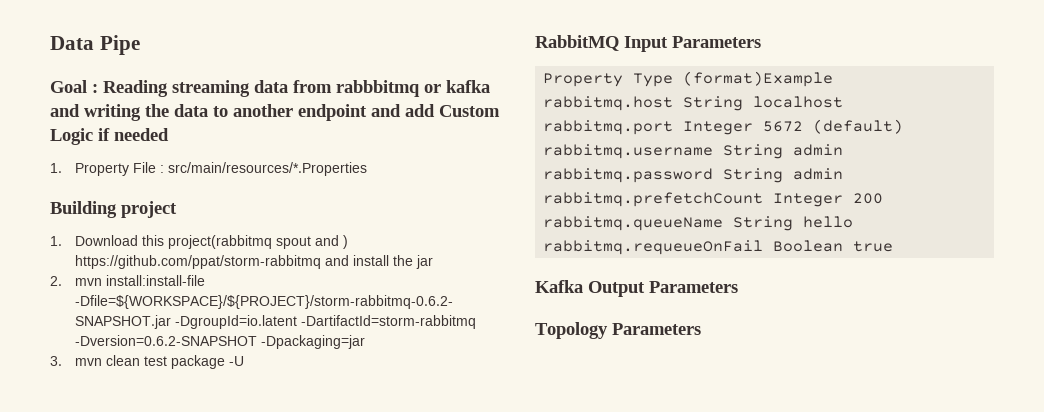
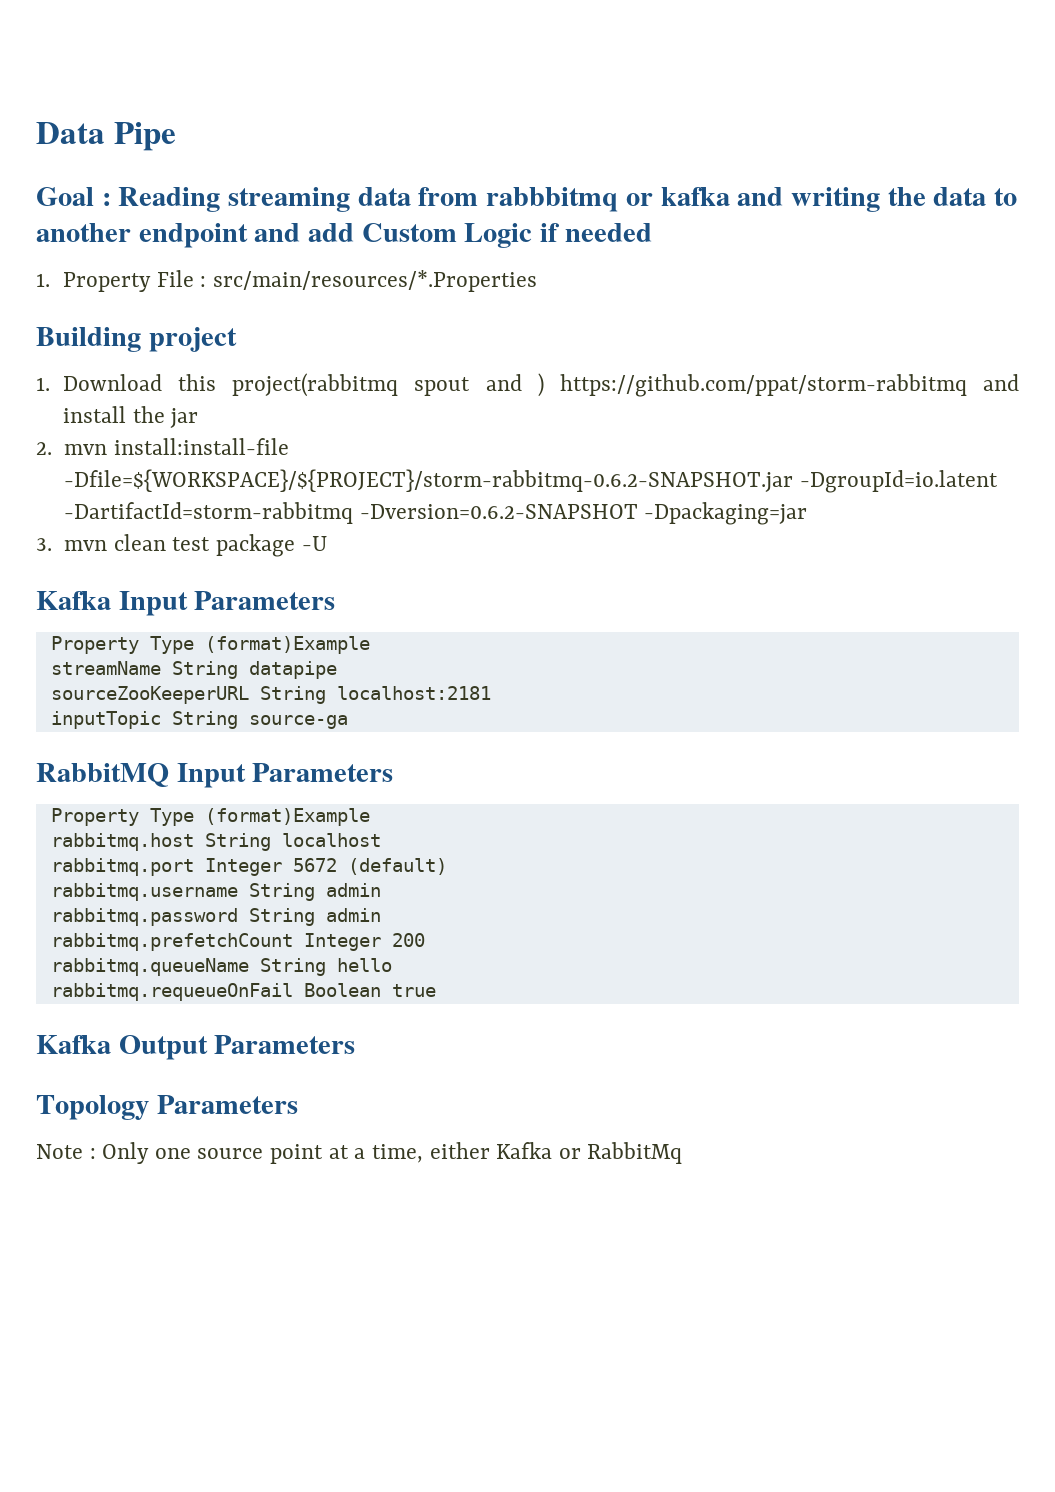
+ Kafka Input Parameters
+ Property Type (format)Example
+ streamName String datapipe
+ sourceZooKeeperURL String localhost:2181
+ inputTopic String source-ga
+ Note : Only one source point at a time, either Kafka or RabbitMq

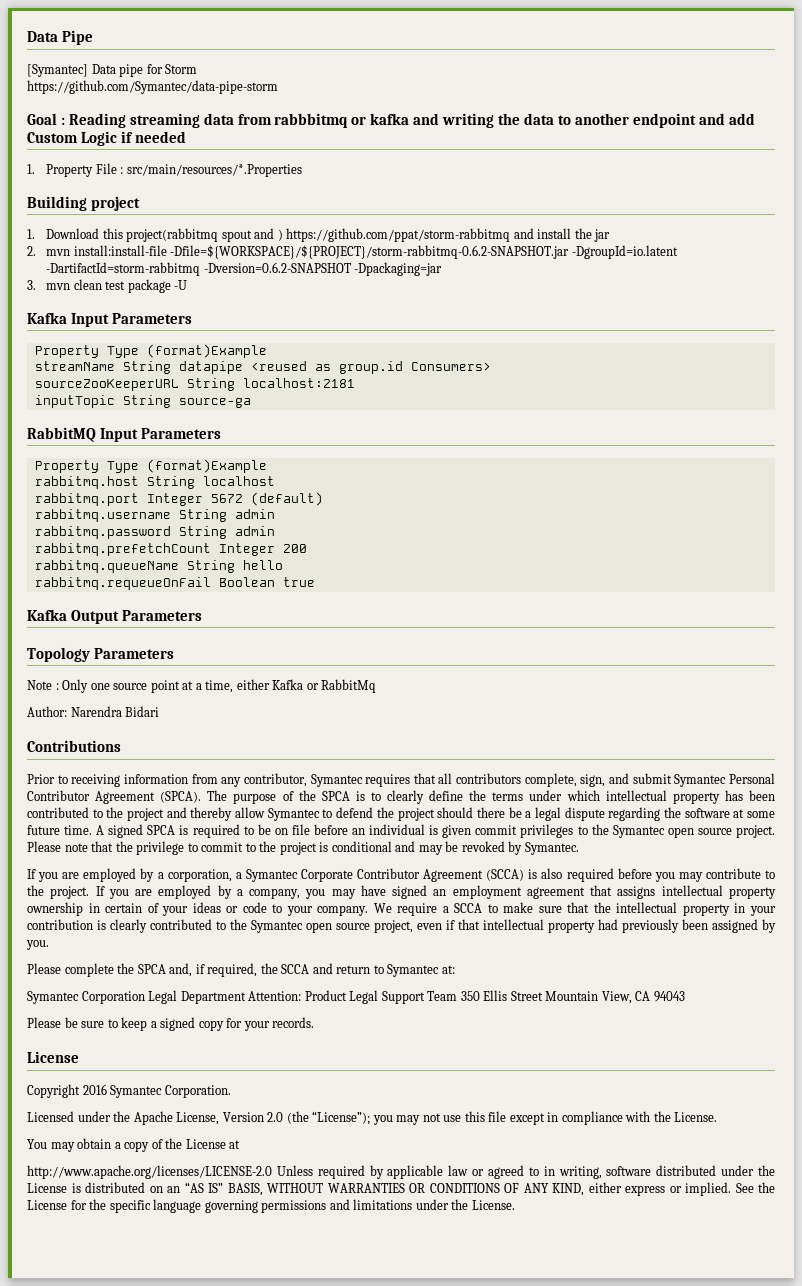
+ [Symantec] Data pipe for Storm
+ https://github.com/Symantec/data-pipe-storm
- streamName String datapipe
+ streamName String datapipe <reused as group.id Consumers>
+ Author: Narendra Bidari
+ Contributions
+ Prior to receiving information from any contributor, Symantec requires that all contributors complete, sign, and submit Symantec Personal Contributor Agreement (SPCA). The purpose of the SPCA is to clearly define the terms under which intellectual property has been contributed to the project and thereby allow Symantec to defend the project should there be a legal dispute regarding the software at some future time. A signed SPCA is required to be on file before an individual is given commit privileges to the Symantec open source project. Please note that the privilege to commit to the project is conditional and may be revoked by Symantec.
+ If you are employed by a corporation, a Symantec Corporate Contributor Agreement (SCCA) is also required before you may contribute to the project. If you are employed by a company, you may have signed an employment agreement that assigns intellectual property ownership in certain of your ideas or code to your company. We require a SCCA to make sure that the intellectual property in your contribution is clearly contributed to the Symantec open source project, even if that intellectual property had previously been assigned by you.
+ Please complete the SPCA and, if required, the SCCA and return to Symantec at:
+ Symantec Corporation Legal Department Attention: Product Legal Support Team 350 Ellis Street Mountain View, CA 94043
+ Please be sure to keep a signed copy for your records.
+ License
+ Copyright 2016 Symantec Corporation.
+ Licensed under the Apache License, Version 2.0 (the “License”); you may not use this file except in compliance with the License.
+ You may obtain a copy of the License at
+ http://www.apache.org/licenses/LICENSE-2.0 Unless required by applicable law or agreed to in writing, software distributed under the License is distributed on an “AS IS” BASIS, WITHOUT WARRANTIES OR CONDITIONS OF ANY KIND, either express or implied. See the License for the specific language governing permissions and limitations under the License.

